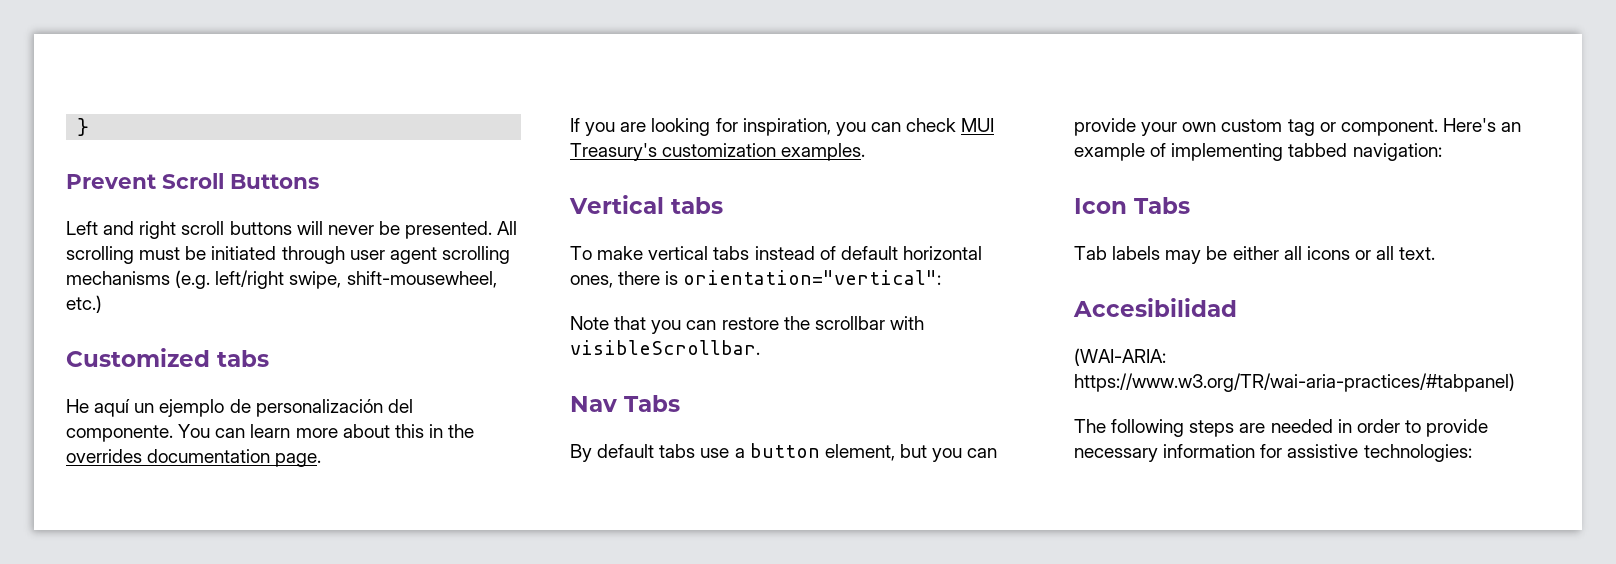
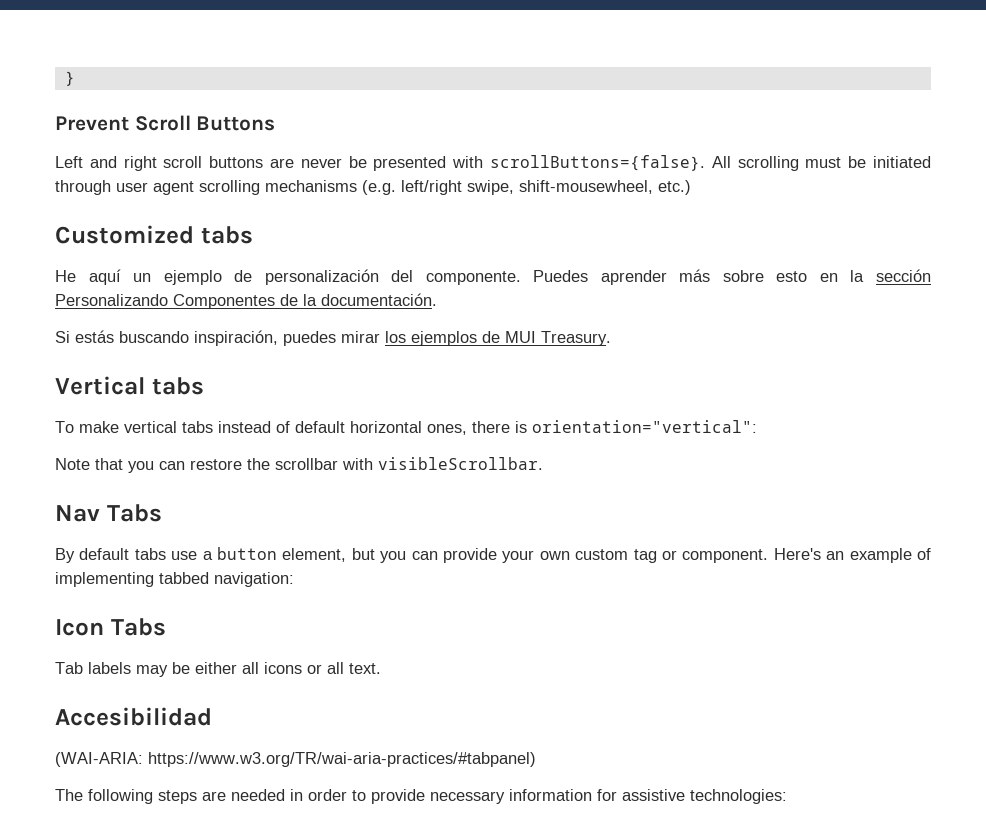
- Left and right scroll buttons will never be presented.
+ Left and right scroll buttons are never be presented with scrollButtons={false}.
- You can learn more about this in the overrides documentation page.
- If you are looking for inspiration, you can check MUI Treasury's customization examples.
+ Puedes aprender más sobre esto en la sección Personalizando Componentes de la documentación.
+ Si estás buscando inspiración, puedes mirar los ejemplos de MUI Treasury.

